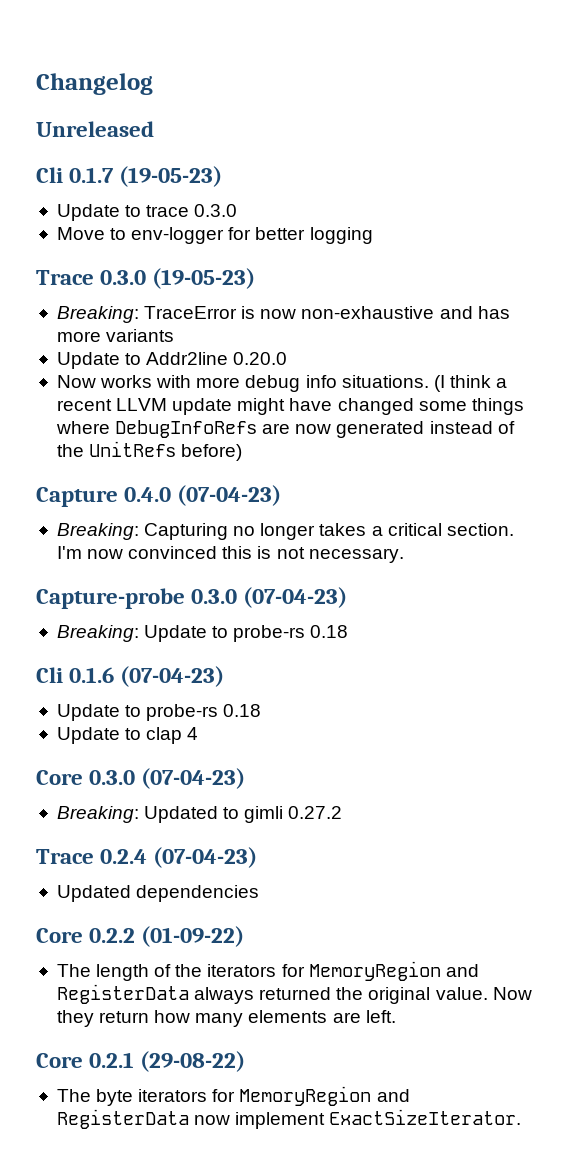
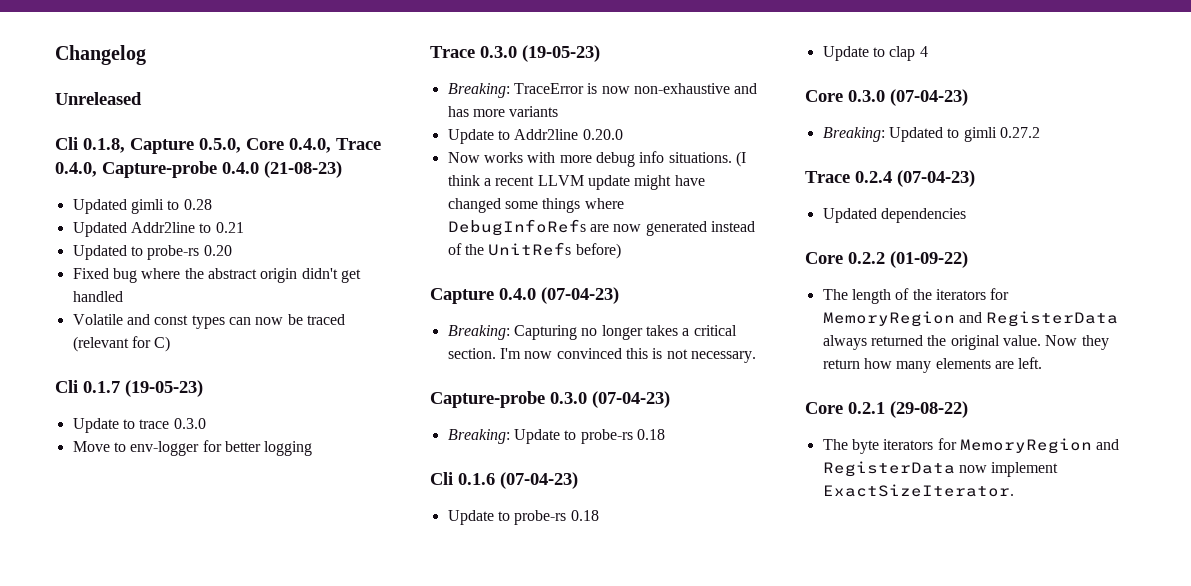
+ Cli 0.1.8, Capture 0.5.0, Core 0.4.0, Trace 0.4.0, Capture-probe 0.4.0 (21-08-23)
+ Updated gimli to 0.28
+ Updated Addr2line to 0.21
+ Updated to probe-rs 0.20
+ Fixed bug where the abstract origin didn't get handled
+ Volatile and const types can now be traced (relevant for C)

